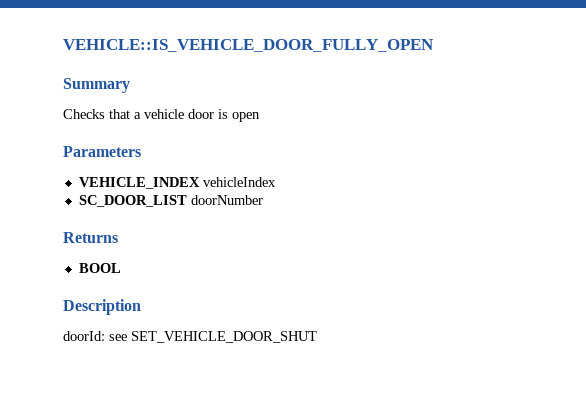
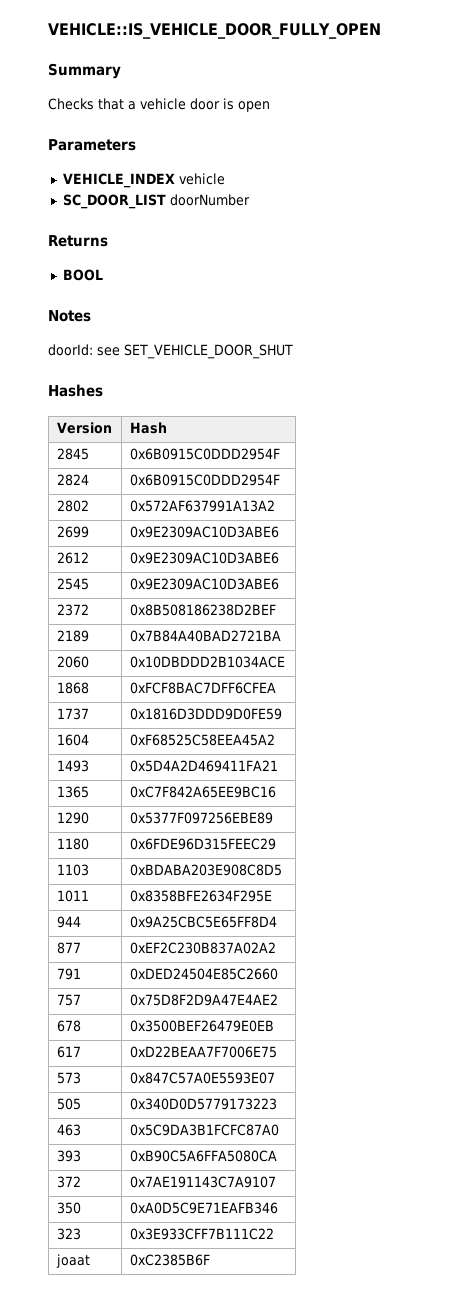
- VEHICLE_INDEX vehicleIndex
+ VEHICLE_INDEX vehicle
- Description
+ Notes
+ Hashes
+ Version | Hash
+ 2845 | 0x6B0915C0DDD2954F
+ 2824 | 0x6B0915C0DDD2954F
+ 2802 | 0x572AF637991A13A2
+ 2699 | 0x9E2309AC10D3ABE6
+ 2612 | 0x9E2309AC10D3ABE6
+ 2545 | 0x9E2309AC10D3ABE6
+ 2372 | 0x8B508186238D2BEF
+ 2189 | 0x7B84A40BAD2721BA
+ 2060 | 0x10DBDDD2B1034ACE
+ 1868 | 0xFCF8BAC7DFF6CFEA
+ 1737 | 0x1816D3DDD9D0FE59
+ 1604 | 0xF68525C58EEA45A2
+ 1493 | 0x5D4A2D469411FA21
+ 1365 | 0xC7F842A65EE9BC16
+ 1290 | 0x5377F097256EBE89
+ 1180 | 0x6FDE96D315FEEC29
+ 1103 | 0xBDABA203E908C8D5
+ 1011 | 0x8358BFE2634F295E
+ 944 | 0x9A25CBC5E65FF8D4
+ 877 | 0xEF2C230B837A02A2
+ 791 | 0xDED24504E85C2660
+ 757 | 0x75D8F2D9A47E4AE2
+ 678 | 0x3500BEF26479E0EB
+ 617 | 0xD22BEAA7F7006E75
+ 573 | 0x847C57A0E5593E07
+ 505 | 0x340D0D5779173223
+ 463 | 0x5C9DA3B1FCFC87A0
+ 393 | 0xB90C5A6FFA5080CA
+ 372 | 0x7AE191143C7A9107
+ 350 | 0xA0D5C9E71EAFB346
+ 323 | 0x3E933CFF7B111C22
+ joaat | 0xC2385B6F

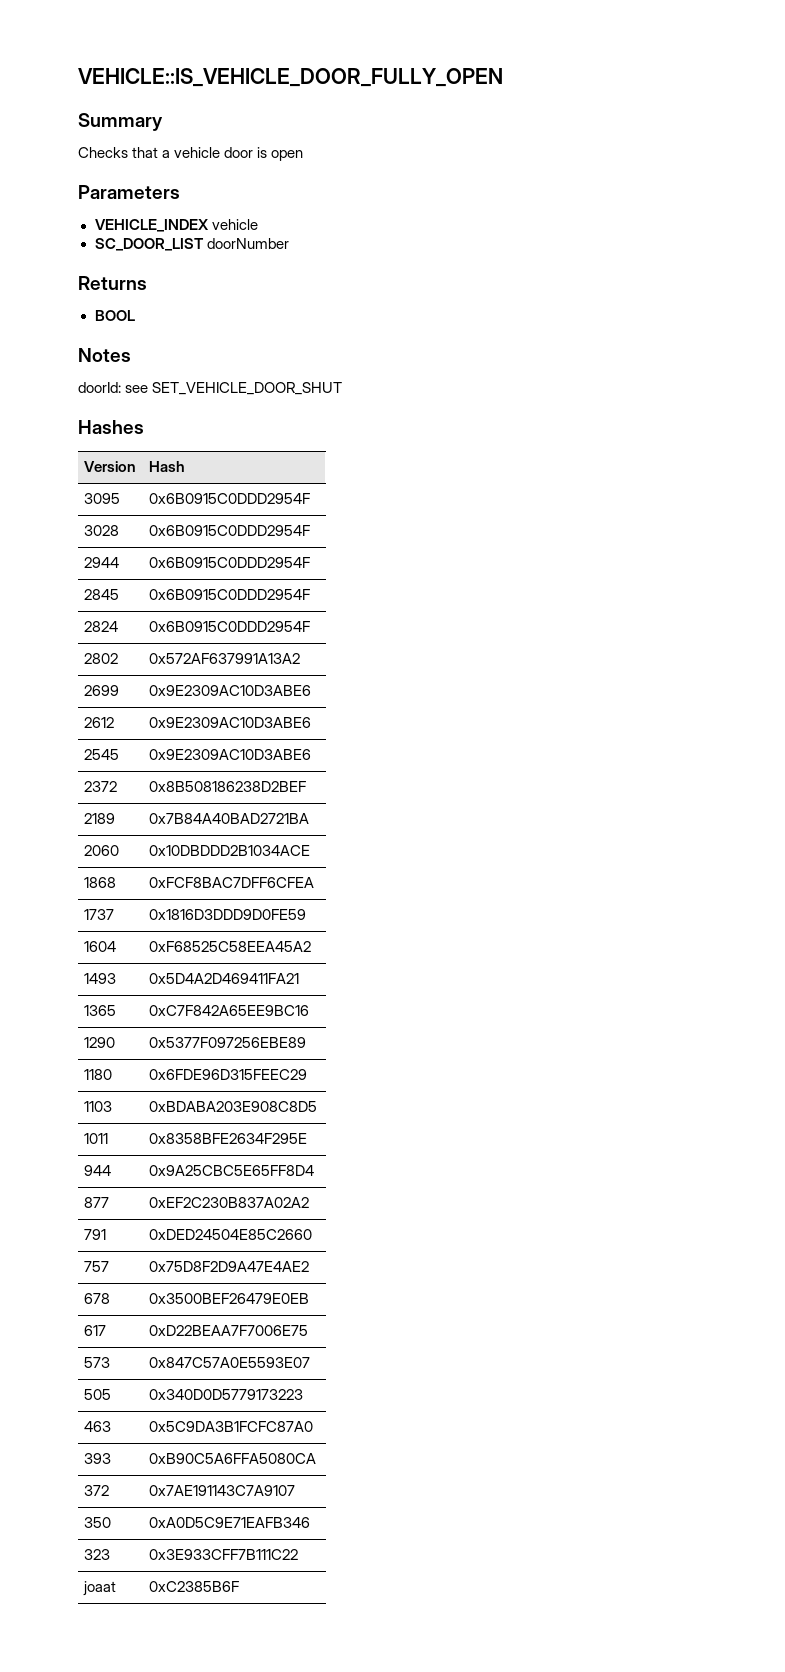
+ 3095 | 0x6B0915C0DDD2954F
+ 3028 | 0x6B0915C0DDD2954F
+ 2944 | 0x6B0915C0DDD2954F

